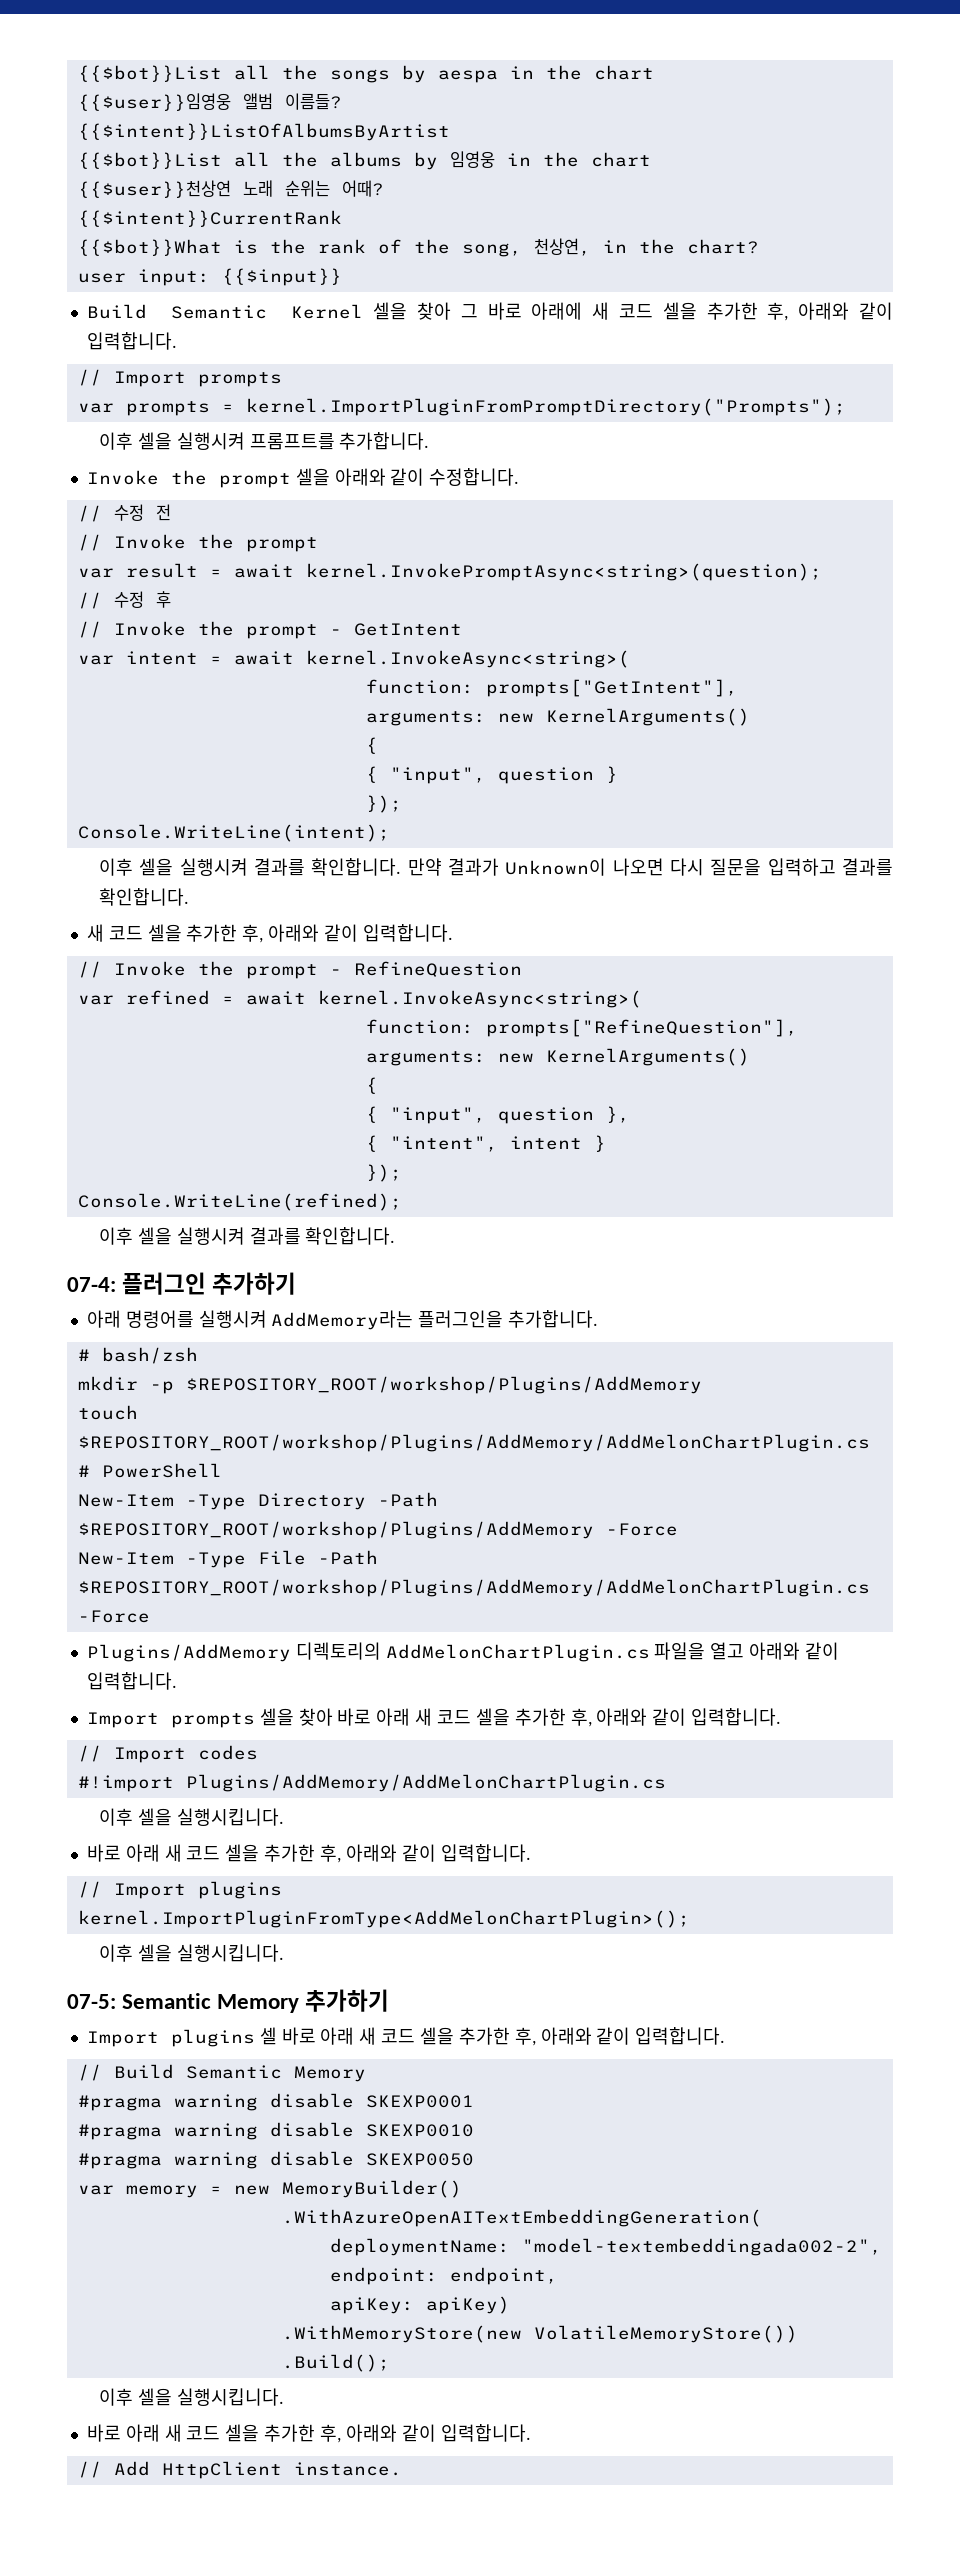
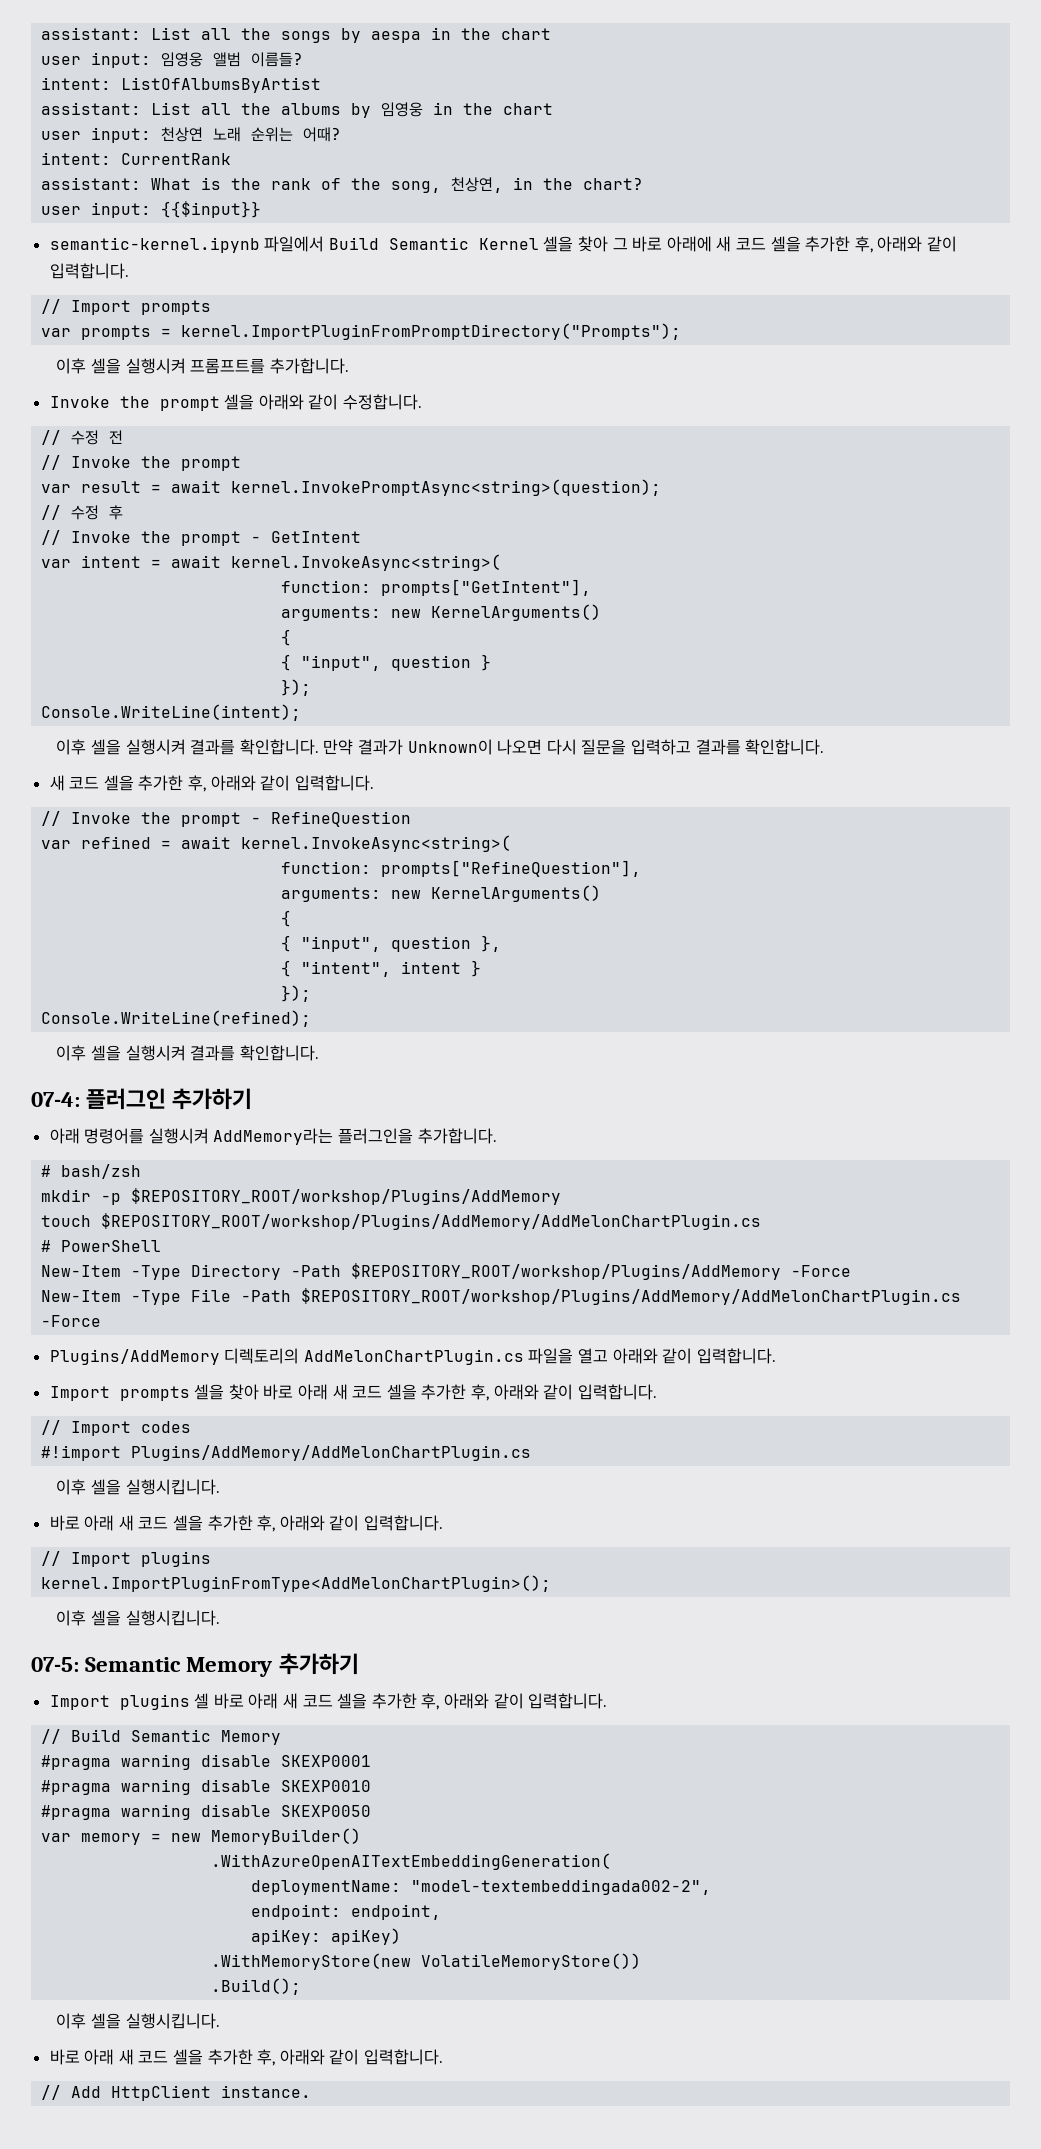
- {{$bot}}List all the songs by aespa in the chart
+ assistant: List all the songs by aespa in the chart
- {{$user}}임영웅 앨범 이름들?
+ user input: 임영웅 앨범 이름들?
- {{$intent}}ListOfAlbumsByArtist
- {{$bot}}List all the albums by 임영웅 in the chart
+ intent: ListOfAlbumsByArtist
+ assistant: List all the albums by 임영웅 in the chart
- {{$user}}천상연 노래 순위는 어때?
+ user input: 천상연 노래 순위는 어때?
- {{$intent}}CurrentRank
- {{$bot}}What is the rank of the song, 천상연, in the chart?
+ intent: CurrentRank
+ assistant: What is the rank of the song, 천상연, in the chart?
- Build Semantic Kernel 셀을 찾아 그 바로 아래에 새 코드 셀을 추가한 후, 아래와 같이 입력합니다.
+ semantic-kernel.ipynb 파일에서 Build Semantic Kernel 셀을 찾아 그 바로 아래에 새 코드 셀을 추가한 후, 아래와 같이 입력합니다.

